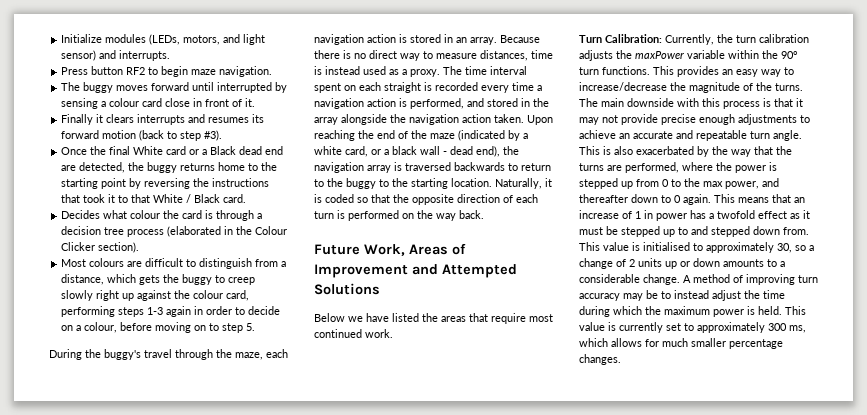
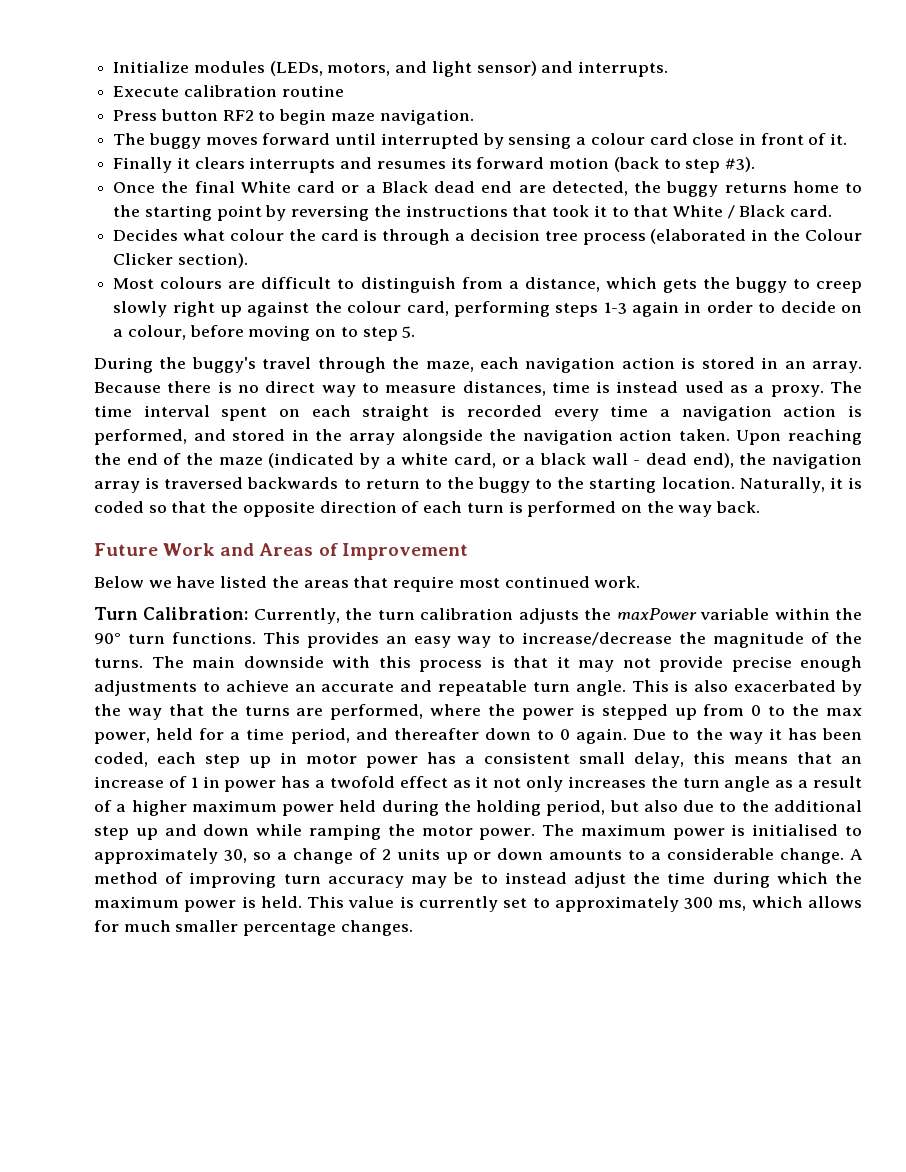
+ Execute calibration routine
- Future Work, Areas of Improvement and Attempted Solutions
+ Future Work and Areas of Improvement
- This is also exacerbated by the way that the turns are performed, where the power is stepped up from 0 to the max power, and thereafter down to 0 again.
+ This is also exacerbated by the way that the turns are performed, where the power is stepped up from 0 to the max power, held for a time period, and thereafter down to 0 again.
- This means that an increase of 1 in power has a twofold effect as it must be stepped up to and stepped down from. This value is initialised to approximately 30, so a change of 2 units up or down amounts to a considerable change.
+ Due to the way it has been coded, each step up in motor power has a consistent small delay, this means that an increase of 1 in power has a twofold effect as it not only increases the turn angle as a result of a higher maximum power held during the holding period, but also due to the additional step up and down while ramping the motor power. The maximum power is initialised to approximately 30, so a change of 2 units up or down amounts to a considerable change.

